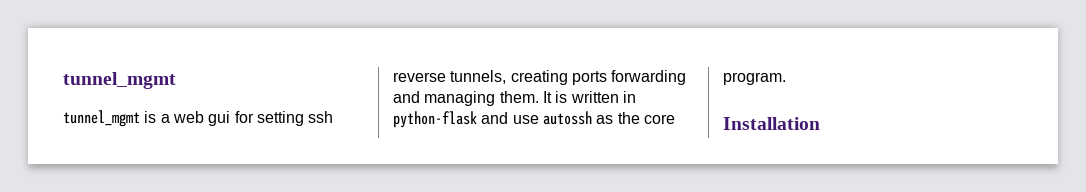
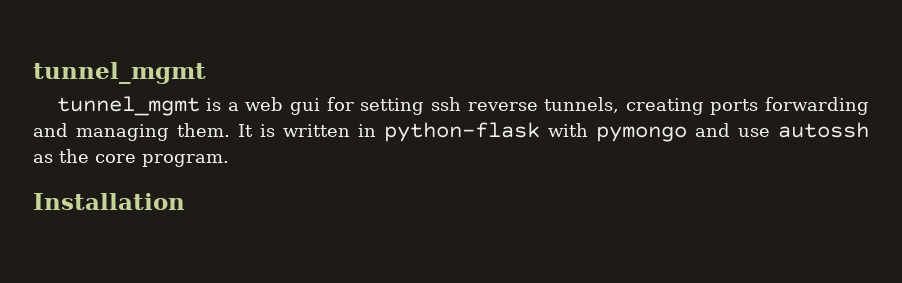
- It is written in python-flask and use autossh as the core program.
+ It is written in python-flask with pymongo and use autossh as the core program.

